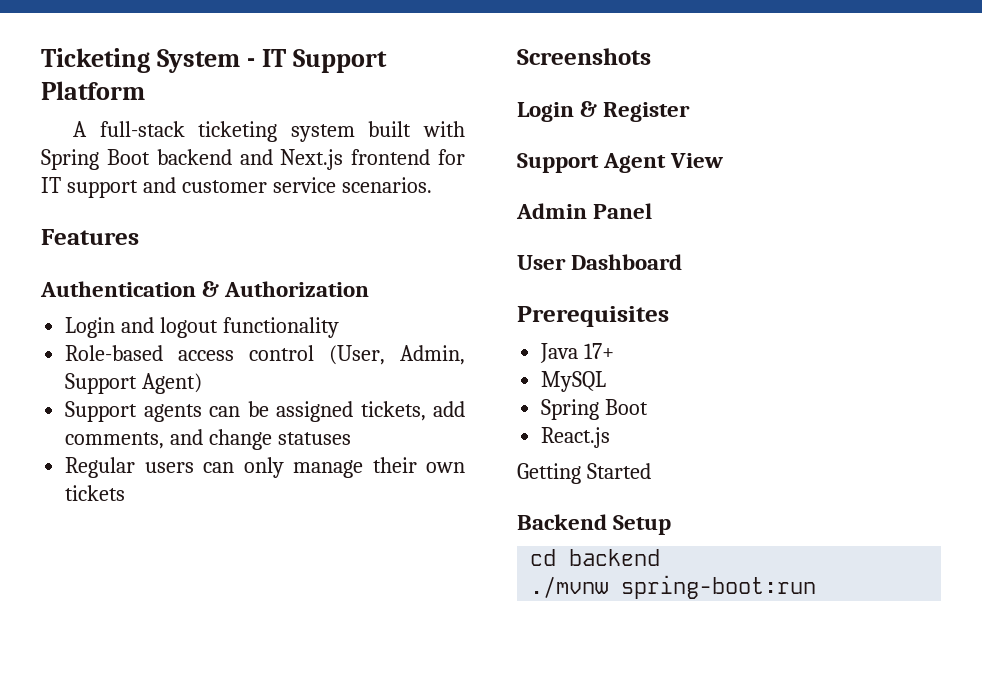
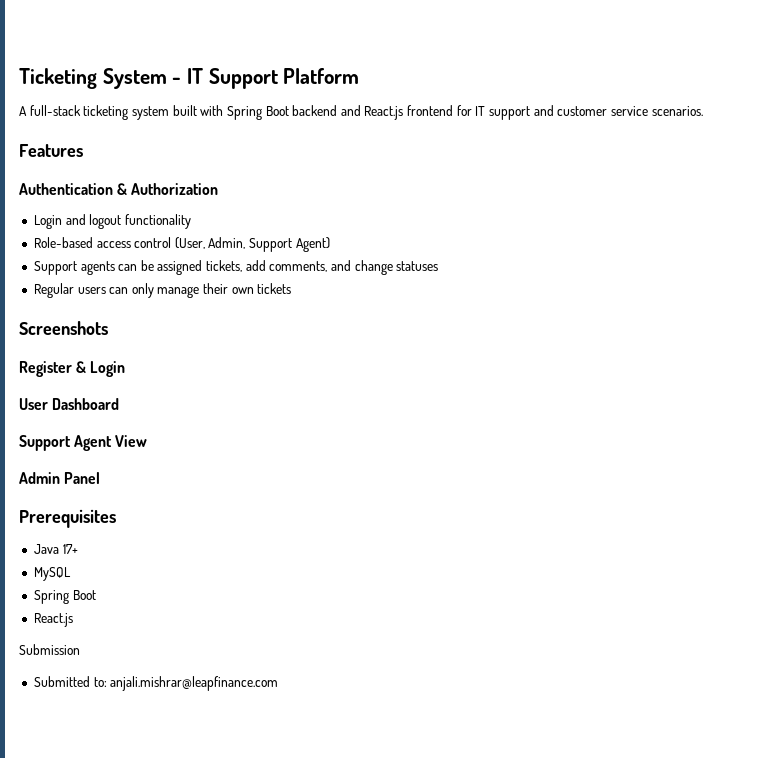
- A full-stack ticketing system built with Spring Boot backend and Next.js frontend for IT support and customer service scenarios.
+ A full-stack ticketing system built with Spring Boot backend and React.js frontend for IT support and customer service scenarios.
- Login & Register
+ Register & Login
+ User Dashboard
- User Dashboard
- Getting Started
- Backend Setup
- cd backend
- ./mvnw spring-boot:run
+ Submission
+ Submitted to: anjali.mishrar@leapfinance.com

